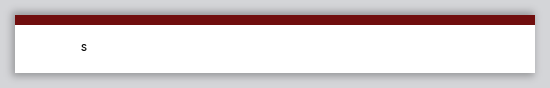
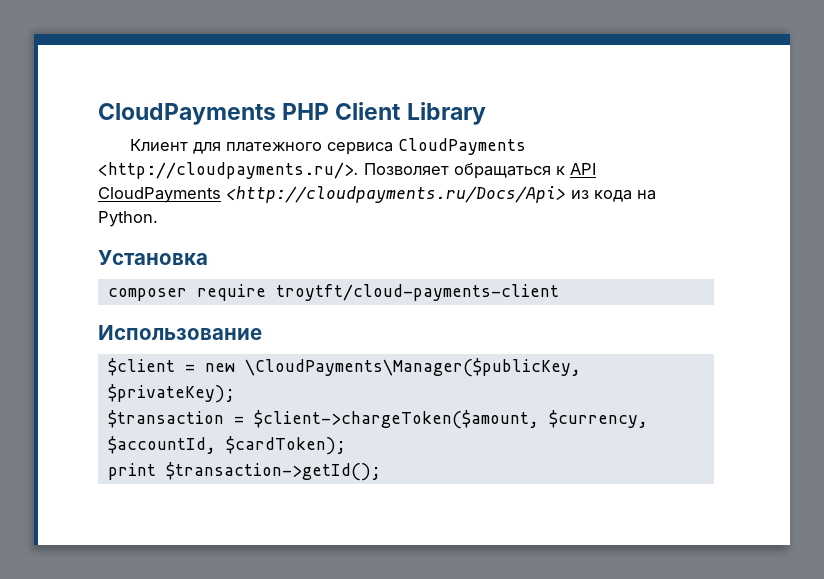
- s
+ CloudPayments PHP Client Library
+ Клиент для платежного сервиса CloudPayments <http://cloudpayments.ru/>. Позволяет обращаться к API CloudPayments <http://cloudpayments.ru/Docs/Api> из кода на Python.
+ Установка
+ composer require troytft/cloud-payments-client
+ Использование
+ $client = new \CloudPayments\Manager($publicKey, $privateKey);
+ $transaction = $client->chargeToken($amount, $currency, $accountId, $cardToken);
+ print $transaction->getId();

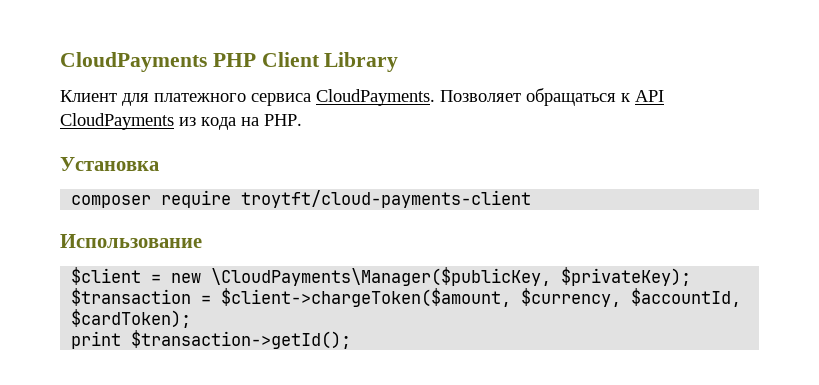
- Клиент для платежного сервиса CloudPayments <http://cloudpayments.ru/>. Позволяет обращаться к API CloudPayments <http://cloudpayments.ru/Docs/Api> из кода на Python.
+ Клиент для платежного сервиса CloudPayments. Позволяет обращаться к API CloudPayments из кода на PHP.

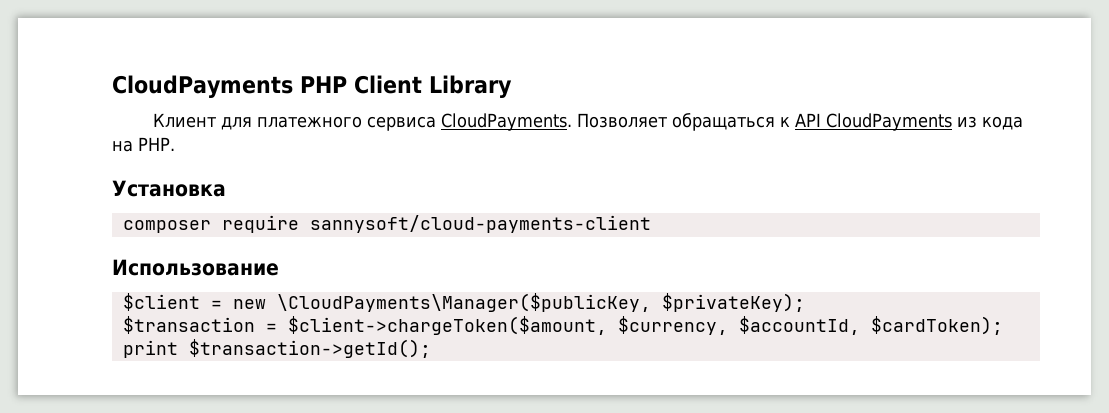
- composer require troytft/cloud-payments-client
+ composer require sannysoft/cloud-payments-client

